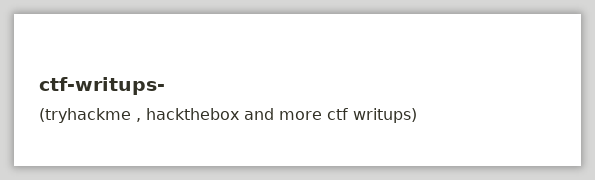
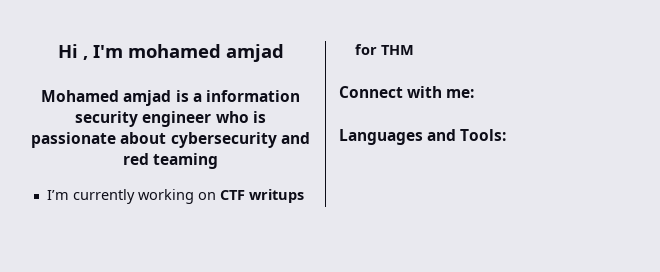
- ctf-writups-
- (tryhackme , hackthebox and more ctf writups)
+ Hi , I'm mohamed amjad
+ Mohamed amjad is a information security engineer who is passionate about cybersecurity and red teaming
+ I’m currently working on CTF writups for THM
+ Connect with me:
+ Languages and Tools:

